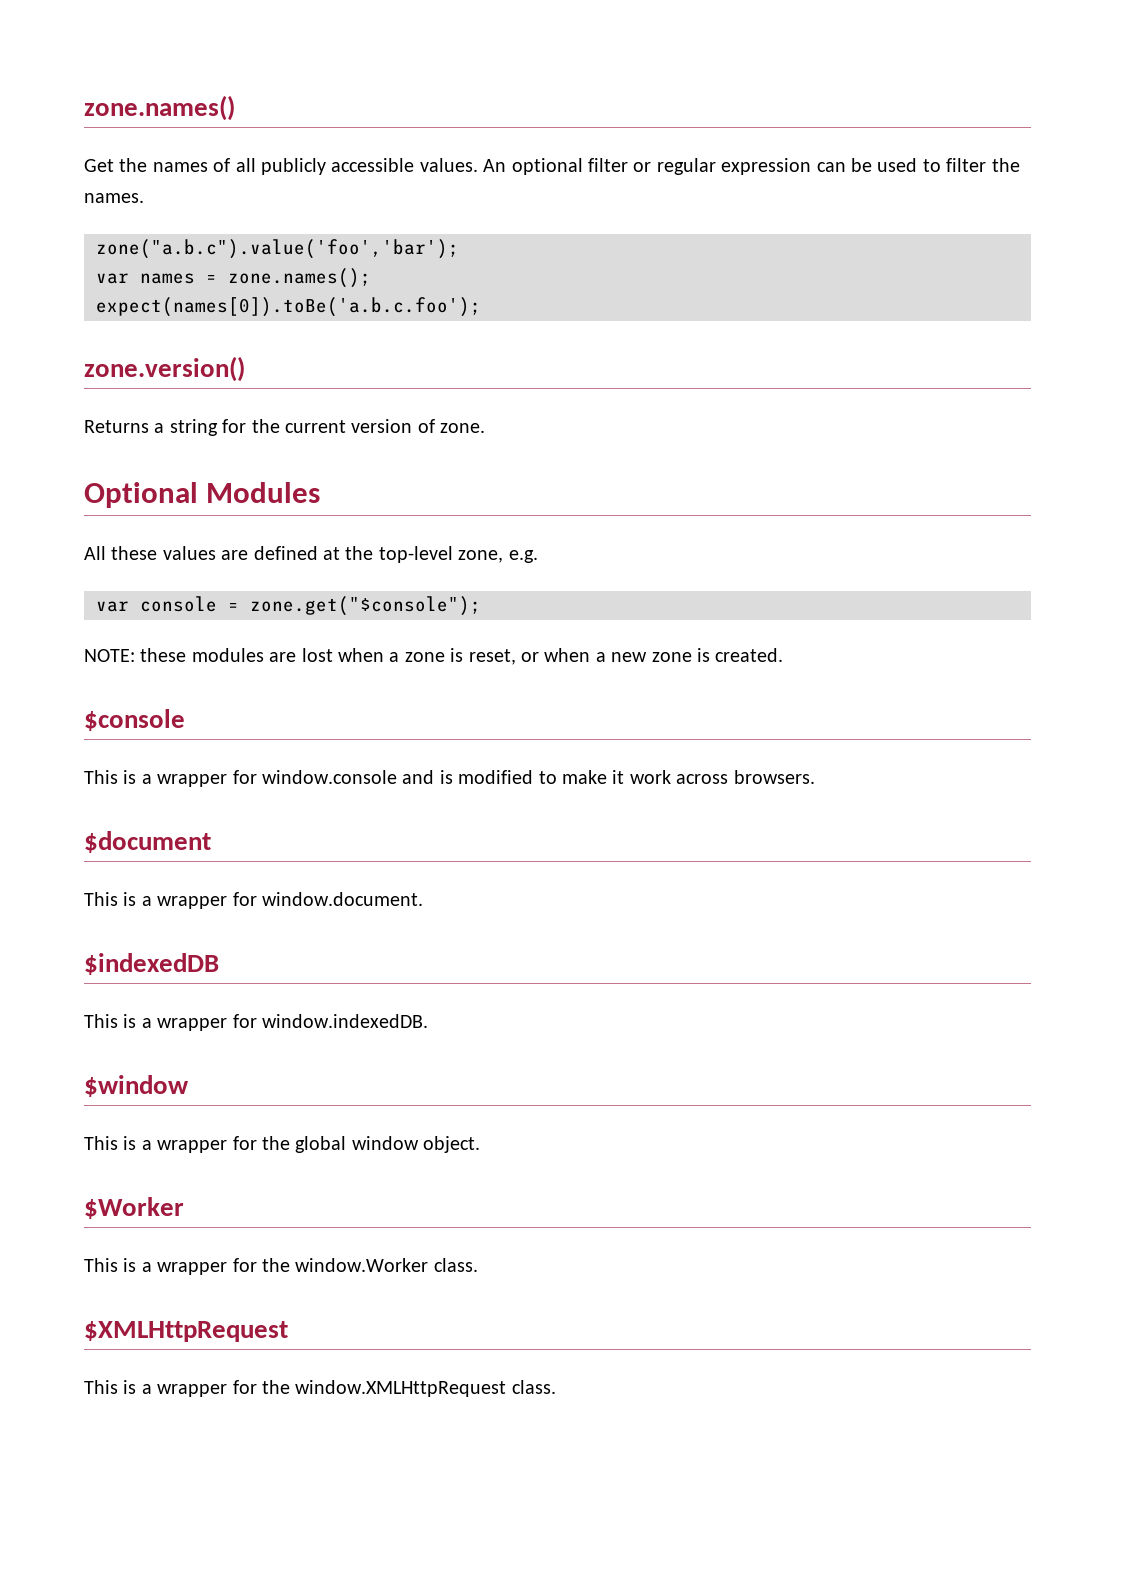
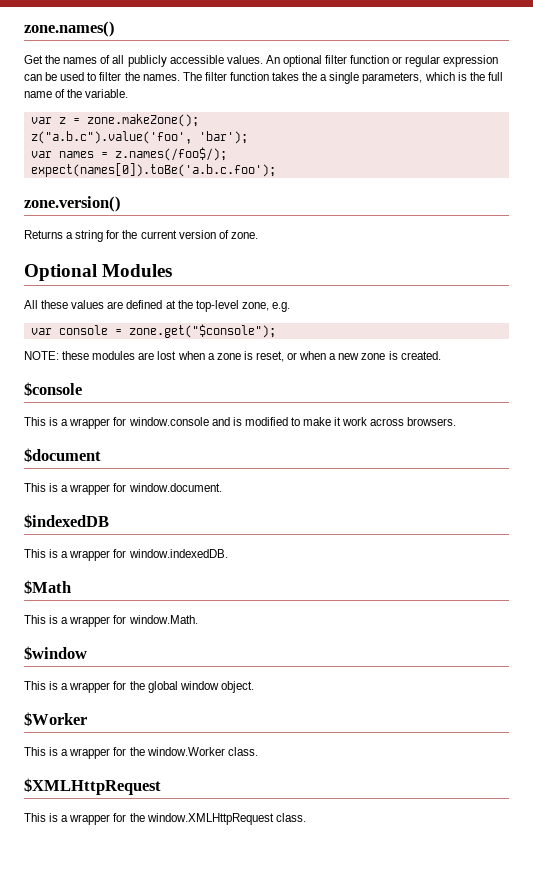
- An optional filter or regular expression can be used to filter the names.
- zone("a.b.c").value('foo','bar');
+ An optional filter function or regular expression can be used to filter the names. The filter function takes the a single parameters, which is the full name of the variable.
+ var z = zone.makeZone();
+ z("a.b.c").value('foo', 'bar');
- var names = zone.names();
+ var names = z.names(/foo$/);
+ $Math
+ This is a wrapper for window.Math.

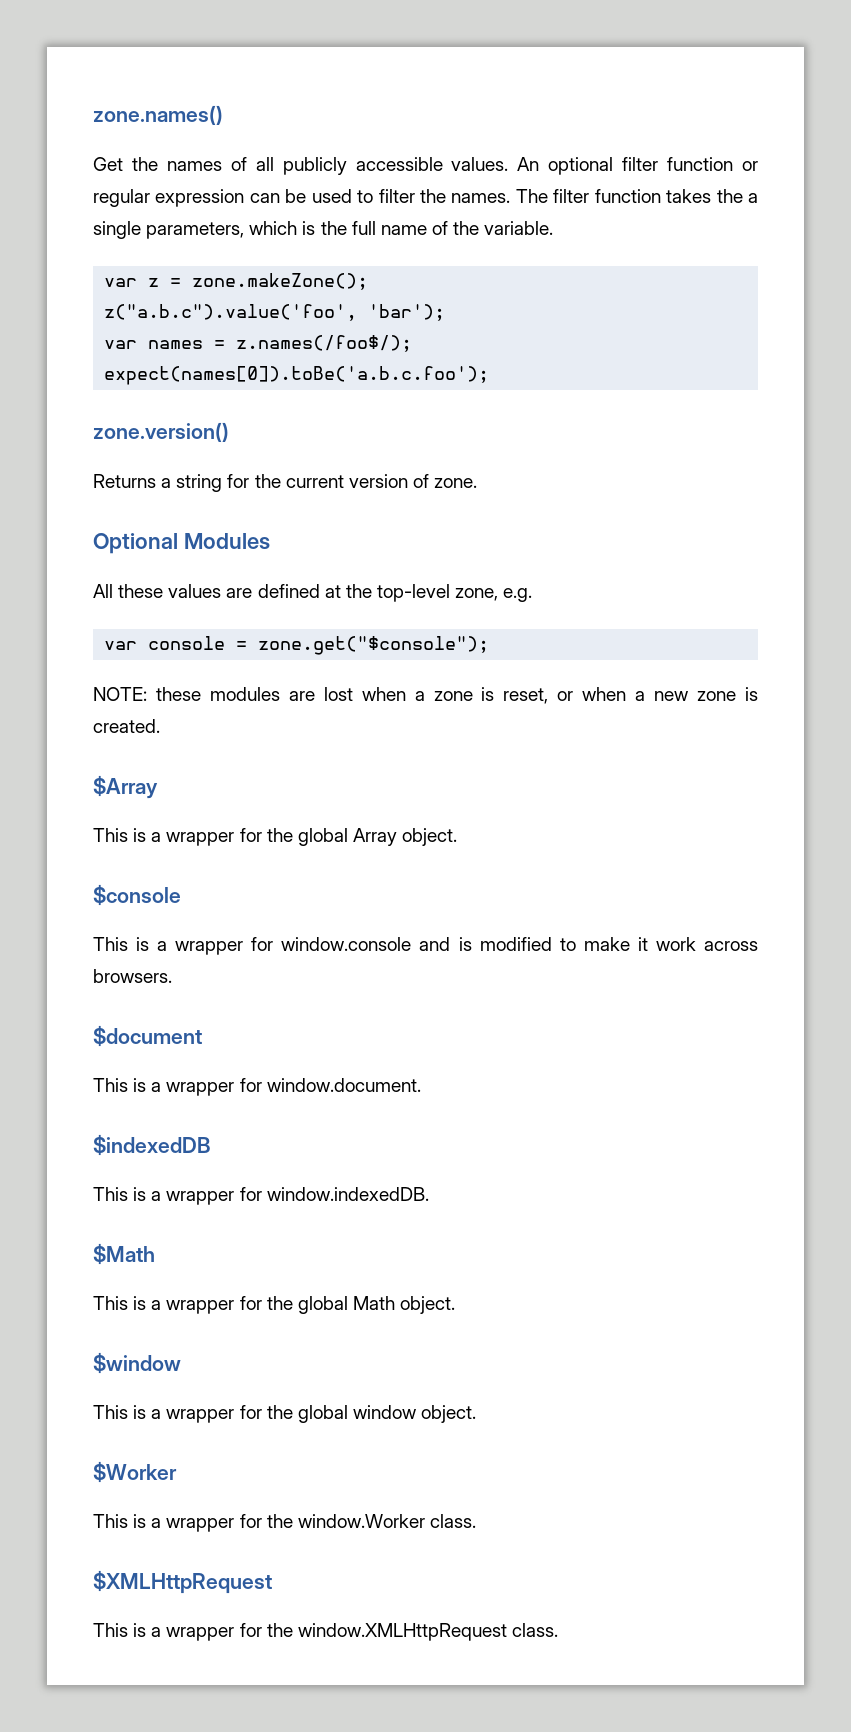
+ $Array
+ This is a wrapper for the global Array object.
- This is a wrapper for window.Math.
+ This is a wrapper for the global Math object.

